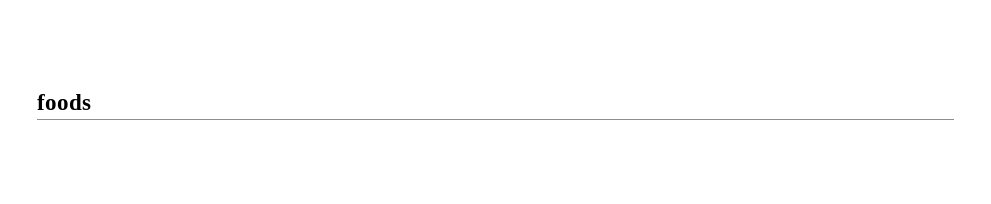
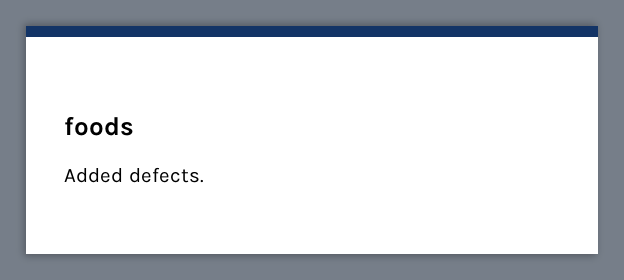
+ Added defects.

